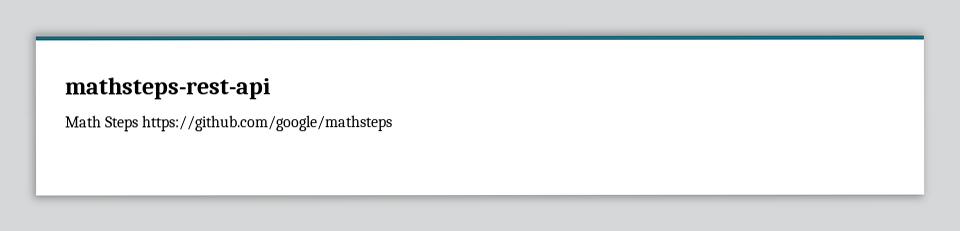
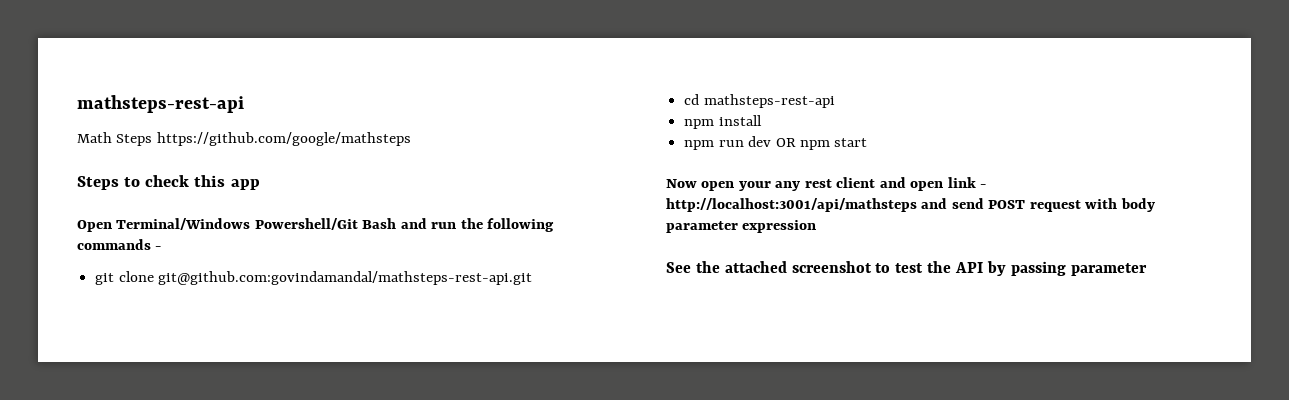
+ Steps to check this app
+ Open Terminal/Windows Powershell/Git Bash and run the following commands -
+ git clone git@github.com:govindamandal/mathsteps-rest-api.git
+ cd mathsteps-rest-api
+ npm install
+ npm run dev OR npm start
+ Now open your any rest client and open link - http://localhost:3001/api/mathsteps and send POST request with body parameter expression
+ See the attached screenshot to test the API by passing parameter

